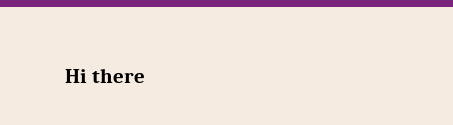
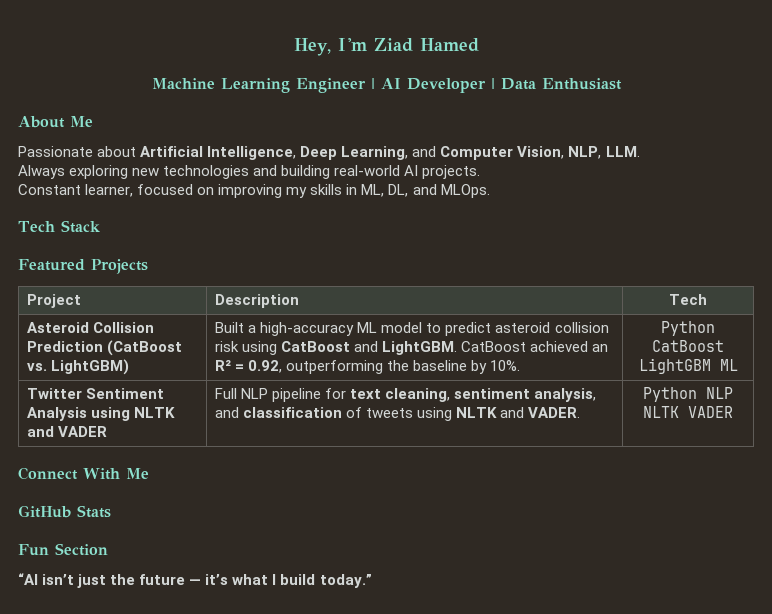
- Hi there
+ Hey, I'm Ziad Hamed
+ Machine Learning Engineer | AI Developer | Data Enthusiast
+ About Me
+ Passionate about Artificial Intelligence, Deep Learning, and Computer Vision, NLP, LLM.
+ Always exploring new technologies and building real-world AI projects.
+ Constant learner, focused on improving my skills in ML, DL, and MLOps.
+ Tech Stack
+ Featured Projects
+ Project | Description | Tech
+ Asteroid Collision Prediction (CatBoost vs. LightGBM) | Built a high-accuracy ML model to predict asteroid collision risk using CatBoost and LightGBM. CatBoost achieved an R² = 0.92, outperforming the baseline by 10%. | Python CatBoost LightGBM ML
+ Twitter Sentiment Analysis using NLTK and VADER | Full NLP pipeline for text cleaning, sentiment analysis, and classification of tweets using NLTK and VADER. | Python NLP NLTK VADER
+ Connect With Me
+ GitHub Stats
+ Fun Section
+ “AI isn’t just the future — it’s what I build today.”

